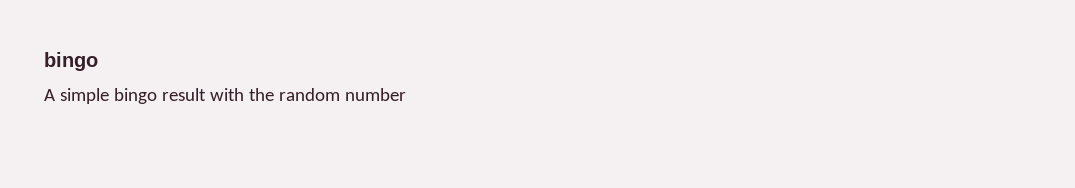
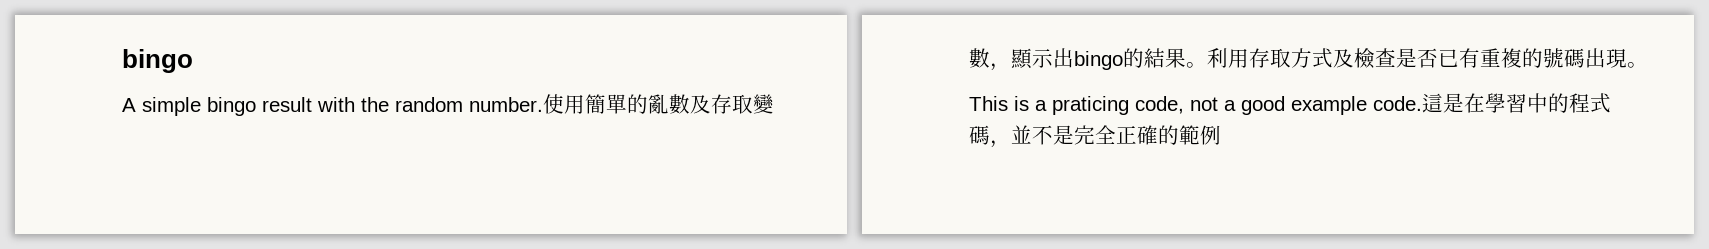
- A simple bingo result with the random number
+ A simple bingo result with the random number.使用簡單的亂數及存取變數，顯示出bingo的結果。利用存取方式及檢查是否已有重複的號碼出現。
+ This is a praticing code, not a good example code.這是在學習中的程式碼，並不是完全正確的範例

